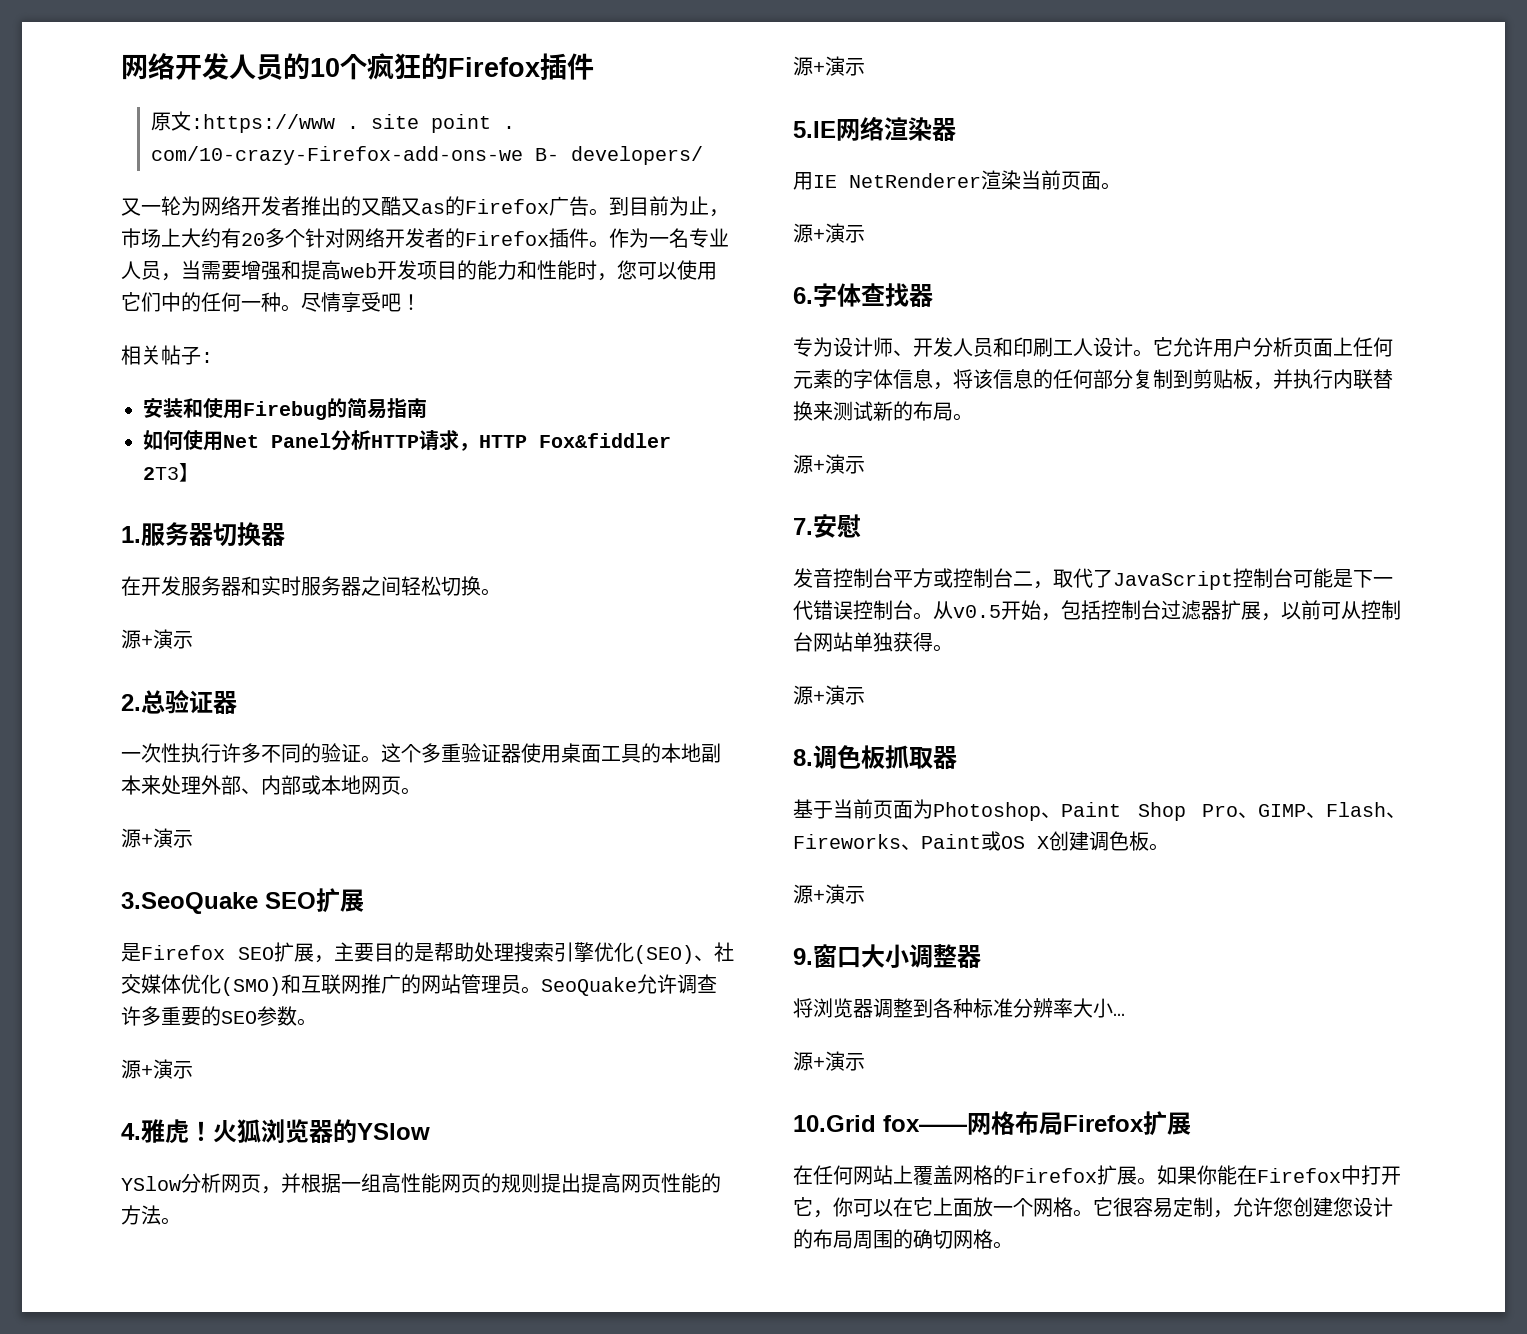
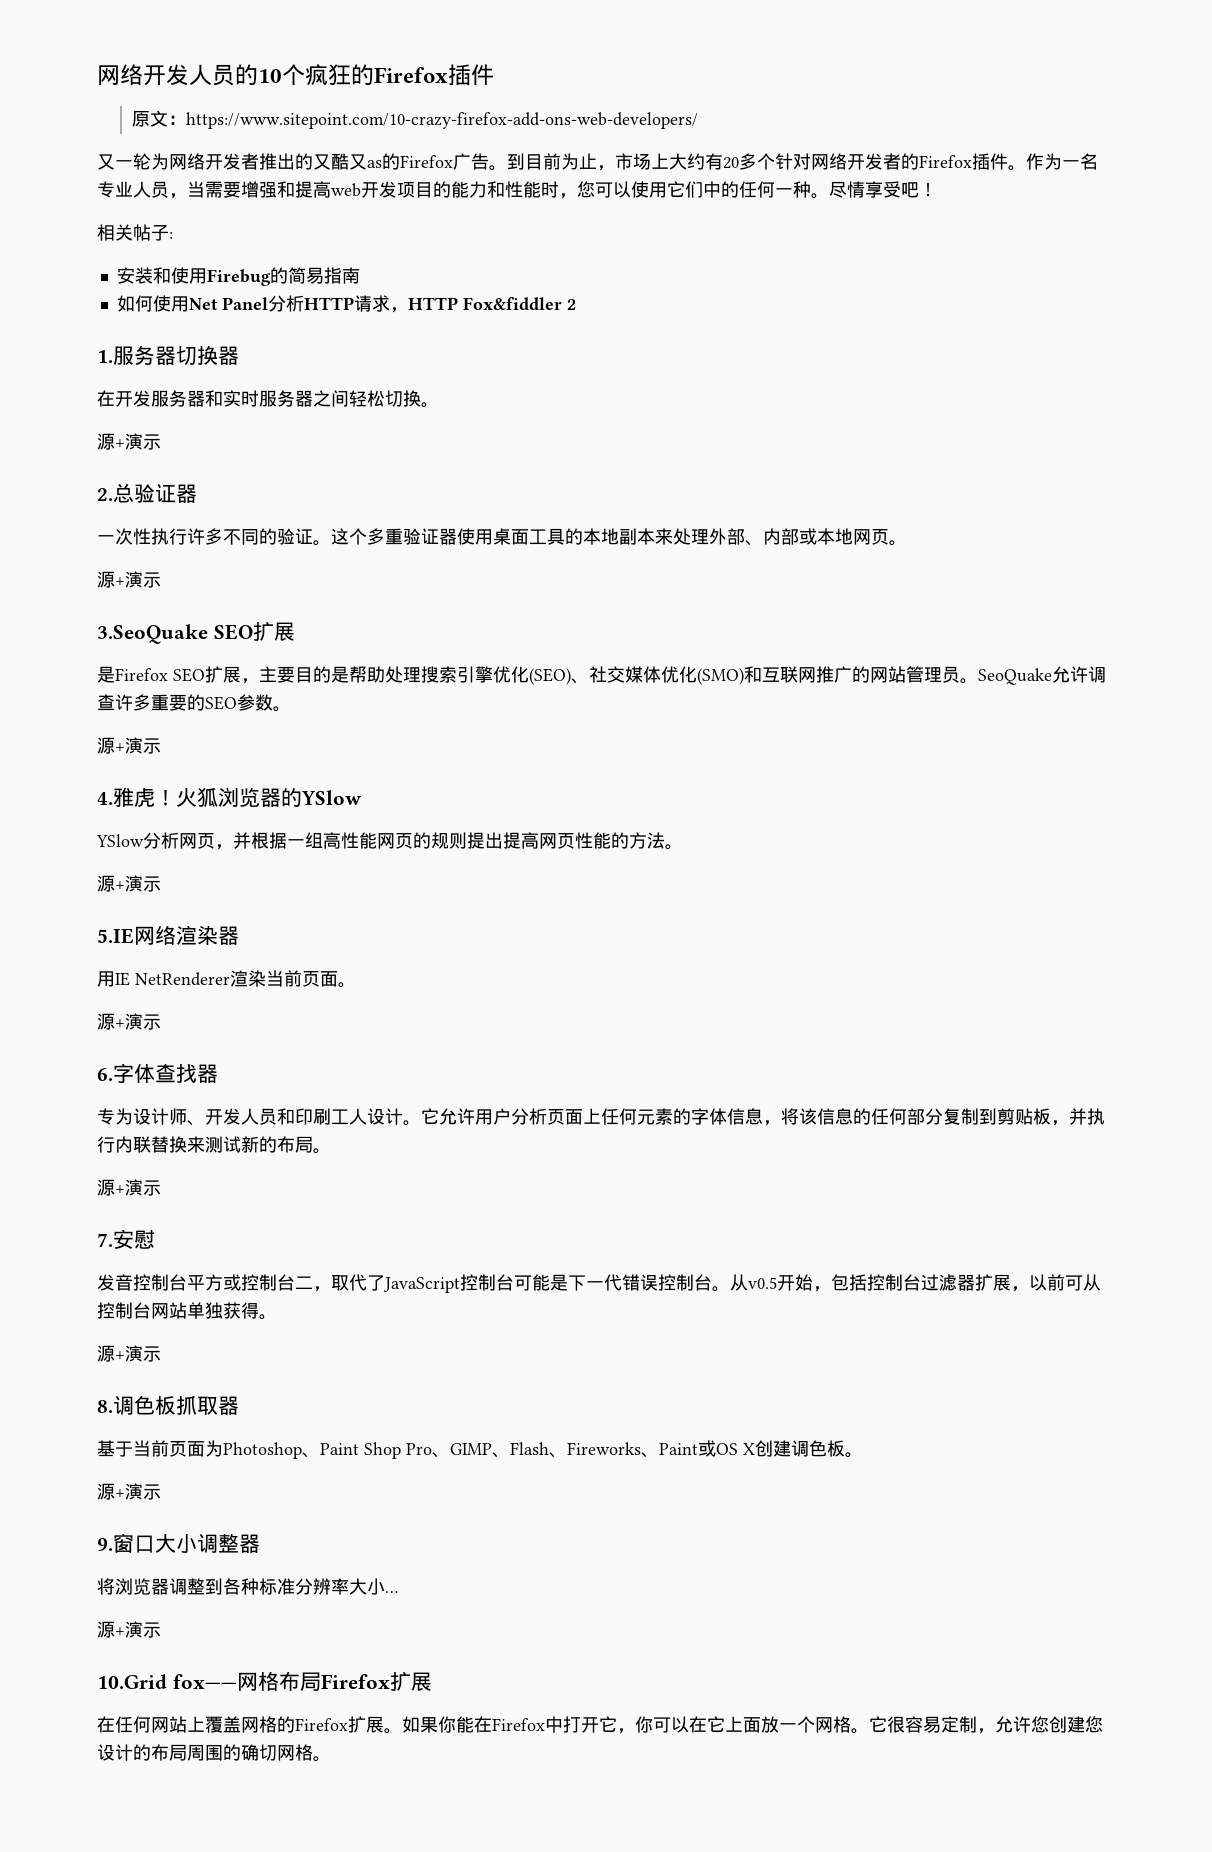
- 原文:https://www . site point . com/10-crazy-Firefox-add-ons-we B- developers/
+ 原文：https://www.sitepoint.com/10-crazy-firefox-add-ons-web-developers/
- 如何使用Net Panel分析HTTP请求，HTTP Fox&fiddler 2T3】
+ 如何使用Net Panel分析HTTP请求，HTTP Fox&fiddler 2

